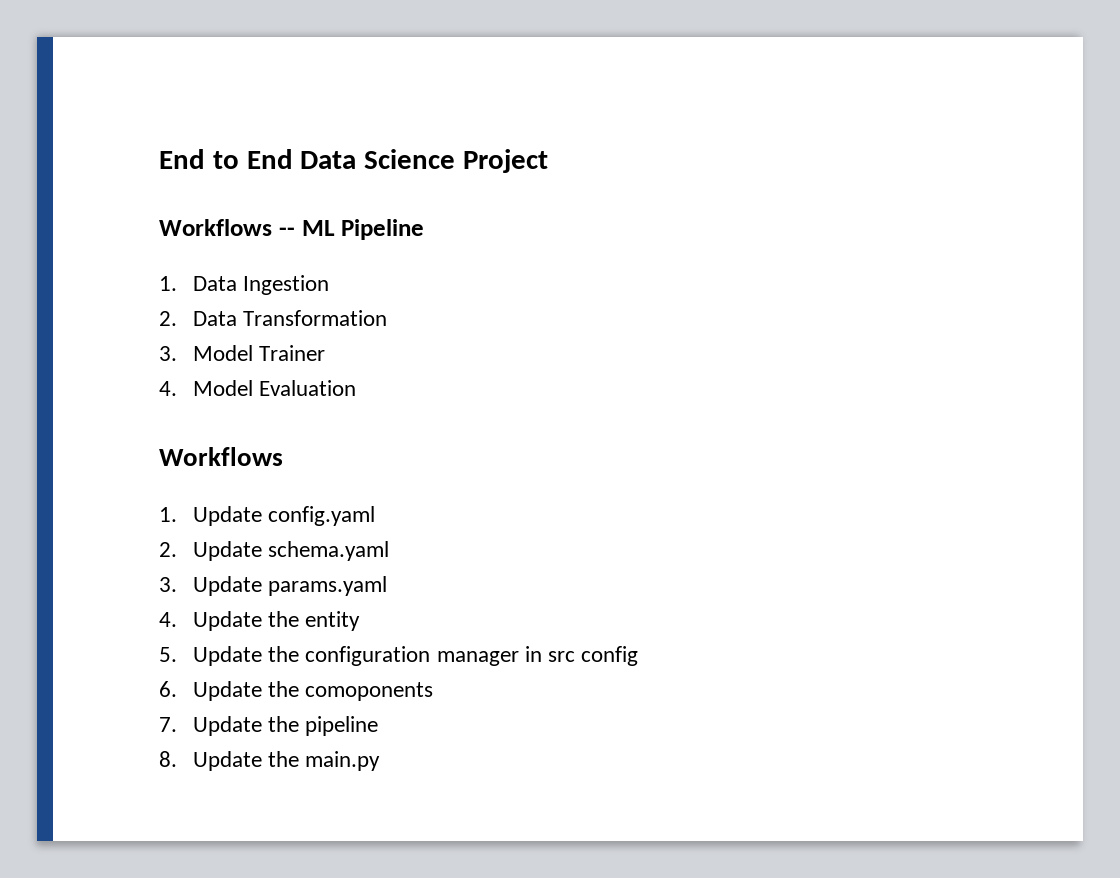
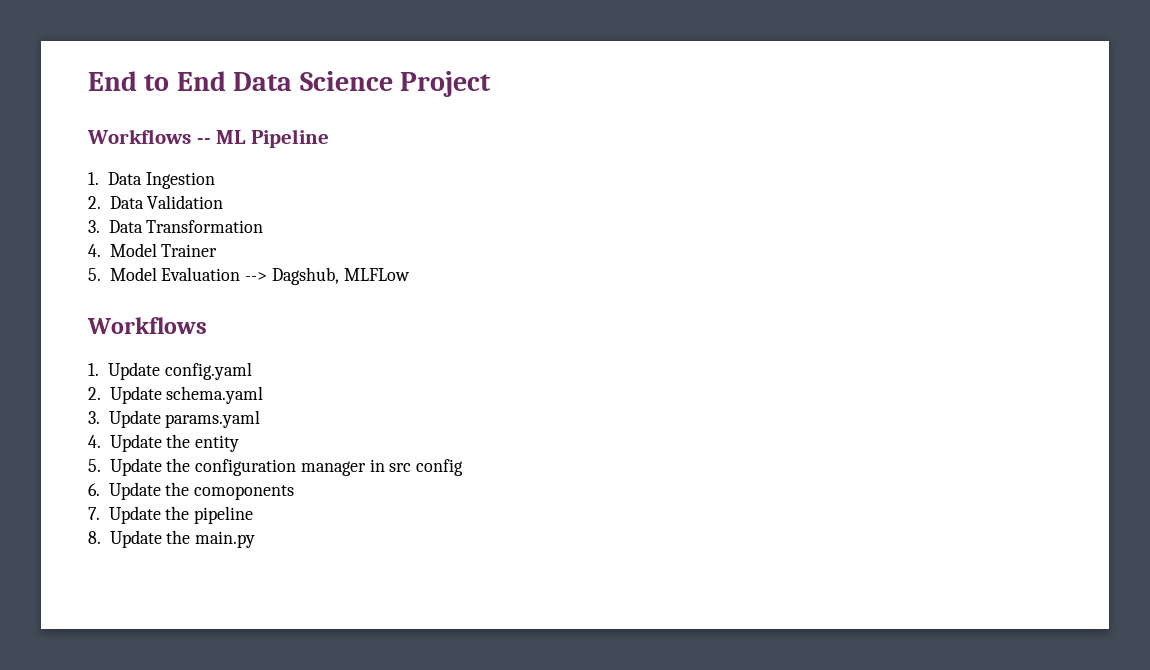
- 2. Data Transformation
+ 2. Data Validation
+ 3. Data Transformation
- 3. Model Trainer
+ 4. Model Trainer
- 4. Model Evaluation
+ 5. Model Evaluation --> Dagshub, MLFLow

